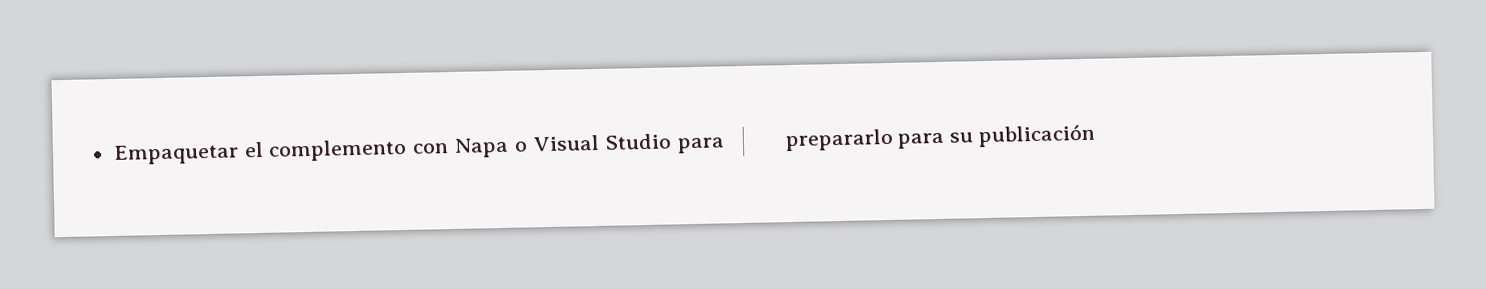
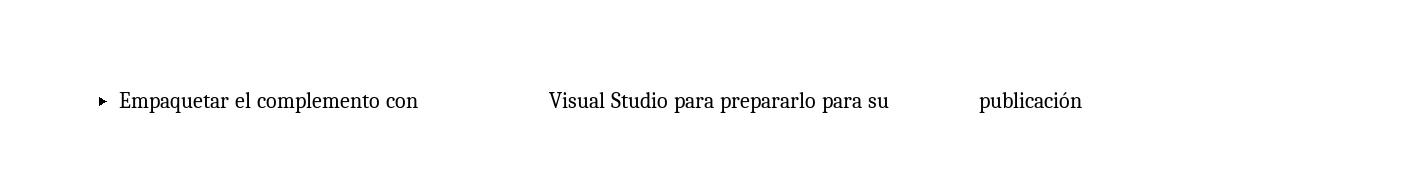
- Empaquetar el complemento con Napa o Visual Studio para prepararlo para su publicación
+ Empaquetar el complemento con Visual Studio para prepararlo para su publicación

